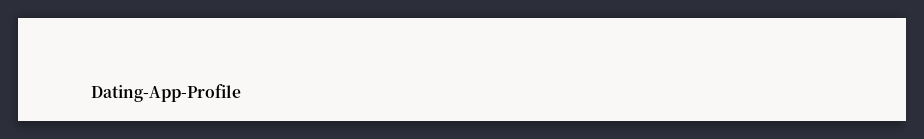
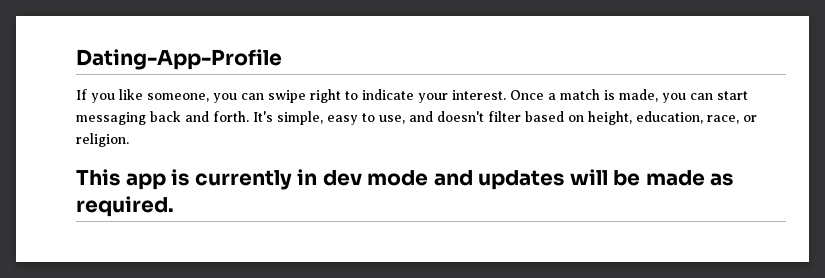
+ If you like someone, you can swipe right to indicate your interest. Once a match is made, you can start messaging back and forth. It's simple, easy to use, and doesn't filter based on height, education, race, or religion.
+ This app is currently in dev mode and updates will be made as required.

